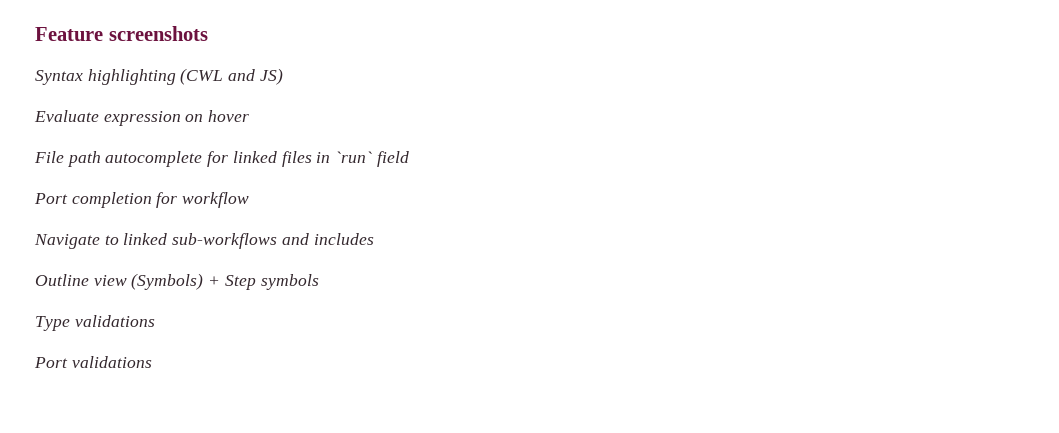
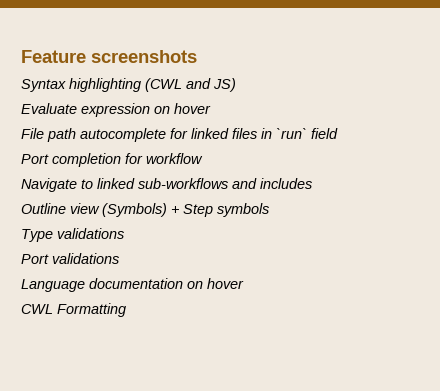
+ Language documentation on hover
+ CWL Formatting

